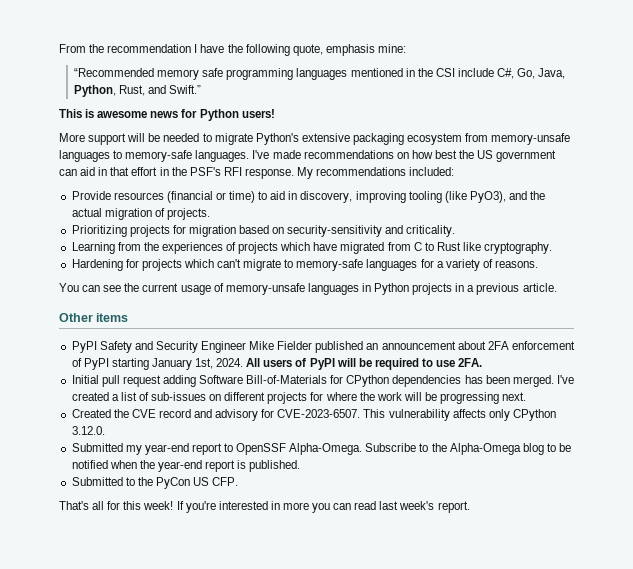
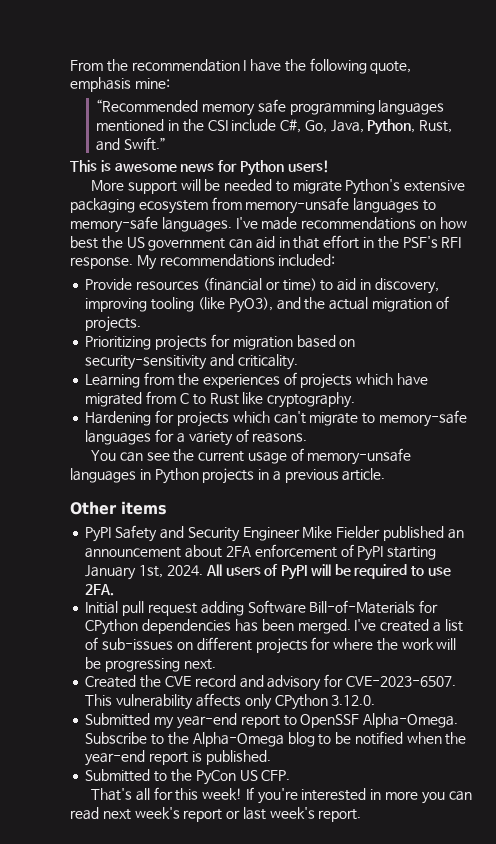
- If you're interested in more you can read last week's report.
+ If you're interested in more you can read next week's report or last week's report.

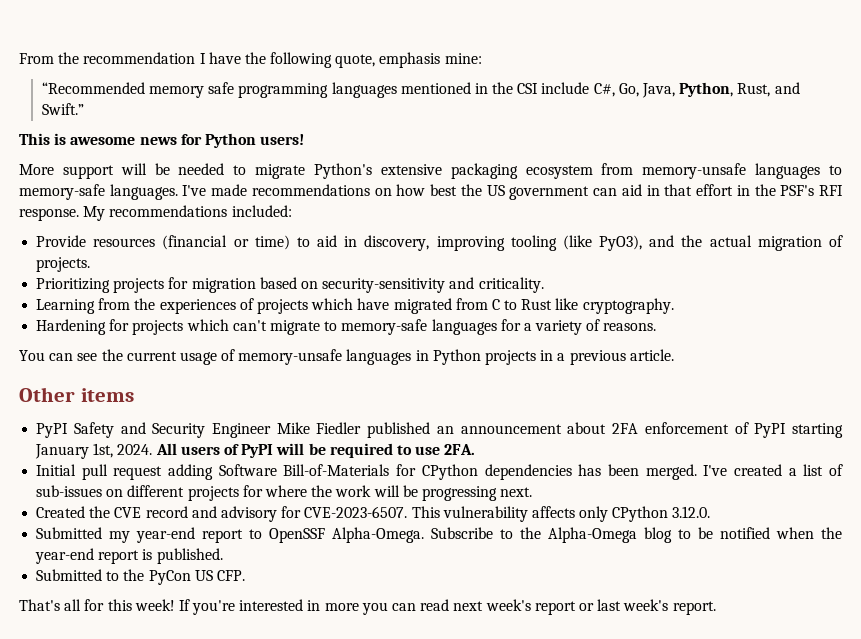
- PyPI Safety and Security Engineer Mike Fielder published an announcement about 2FA enforcement of PyPI starting January 1st, 2024.
+ PyPI Safety and Security Engineer Mike Fiedler published an announcement about 2FA enforcement of PyPI starting January 1st, 2024.

